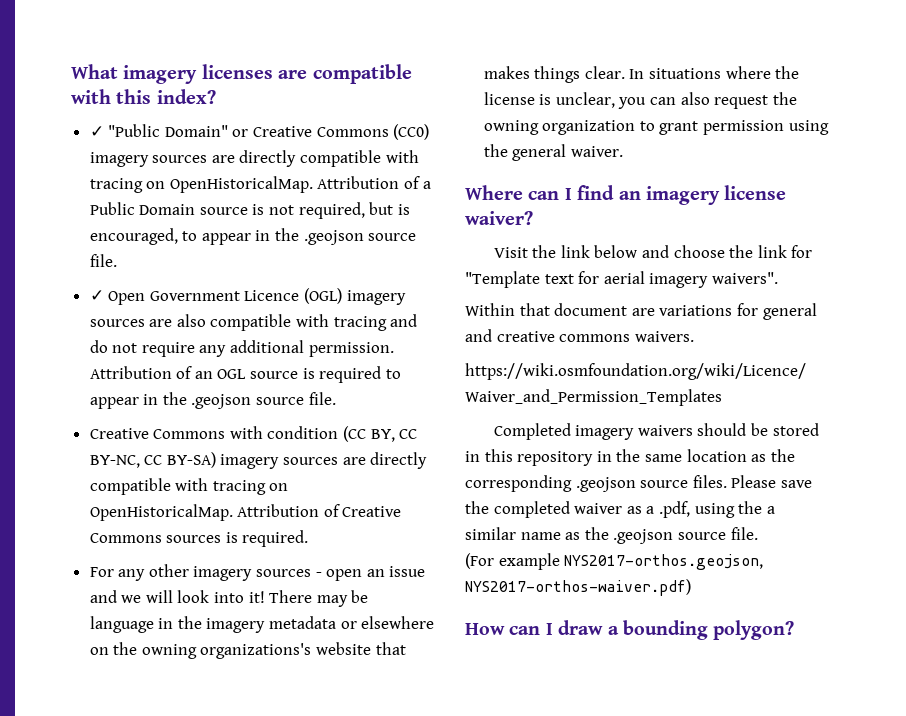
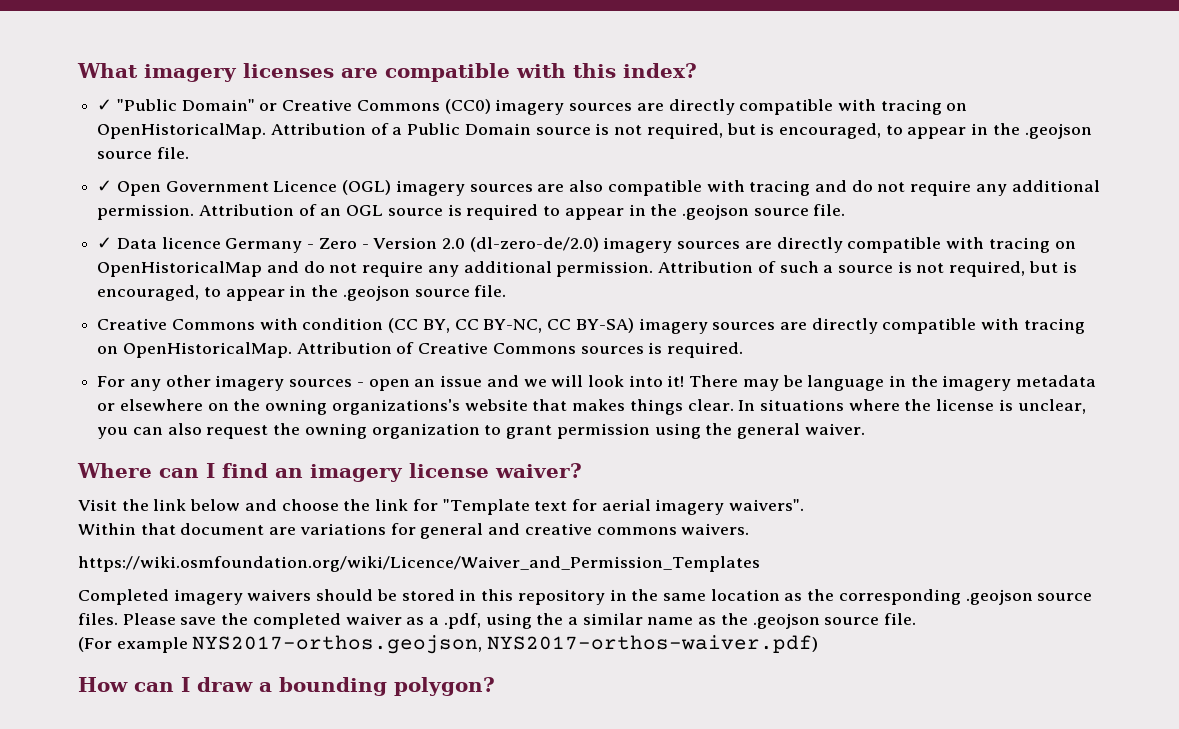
+ ✓ Data licence Germany - Zero - Version 2.0 (dl-zero-de/2.0) imagery sources are directly compatible with tracing on OpenHistoricalMap and do not require any additional permission. Attribution of such a source is not required, but is encouraged, to appear in the .geojson source file.

